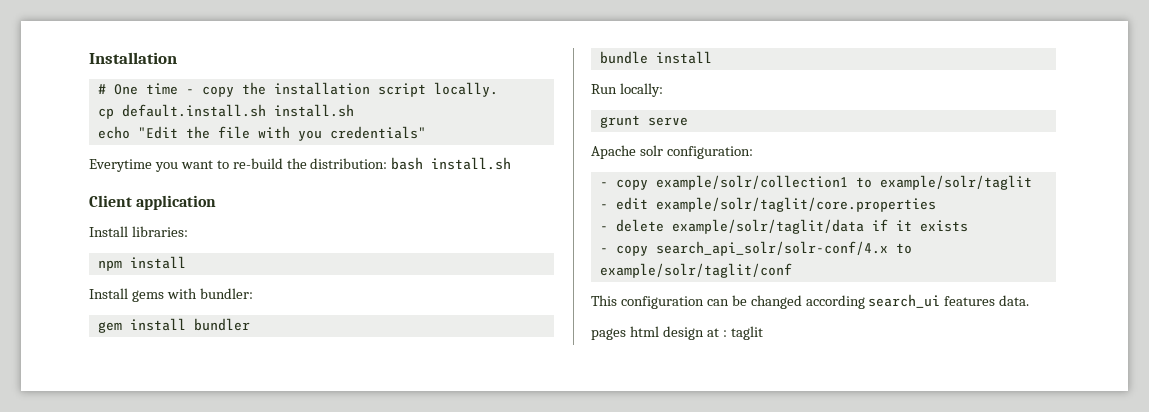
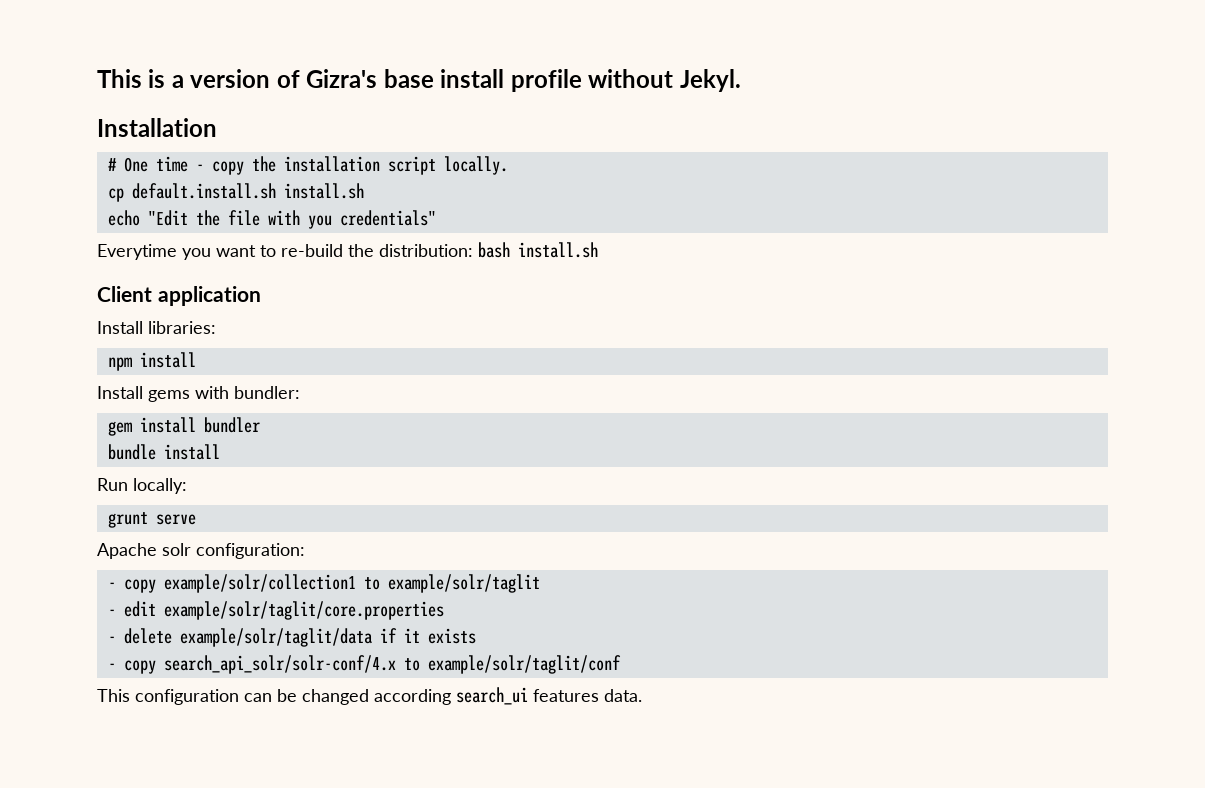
+ This is a version of Gizra's base install profile without Jekyl.
- pages html design at : taglit

